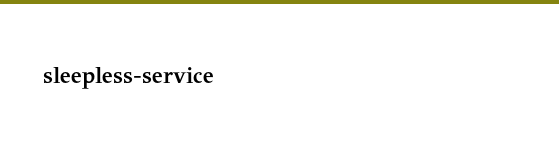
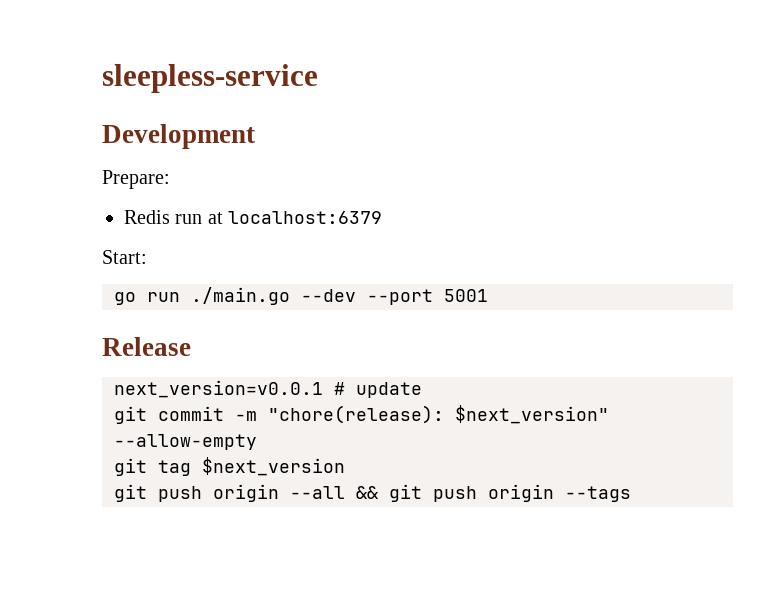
+ Development
+ Prepare:
+ Redis run at localhost:6379
+ Start:
+ go run ./main.go --dev --port 5001
+ Release
+ next_version=v0.0.1 # update
+ git commit -m "chore(release): $next_version" --allow-empty
+ git tag $next_version
+ git push origin --all && git push origin --tags

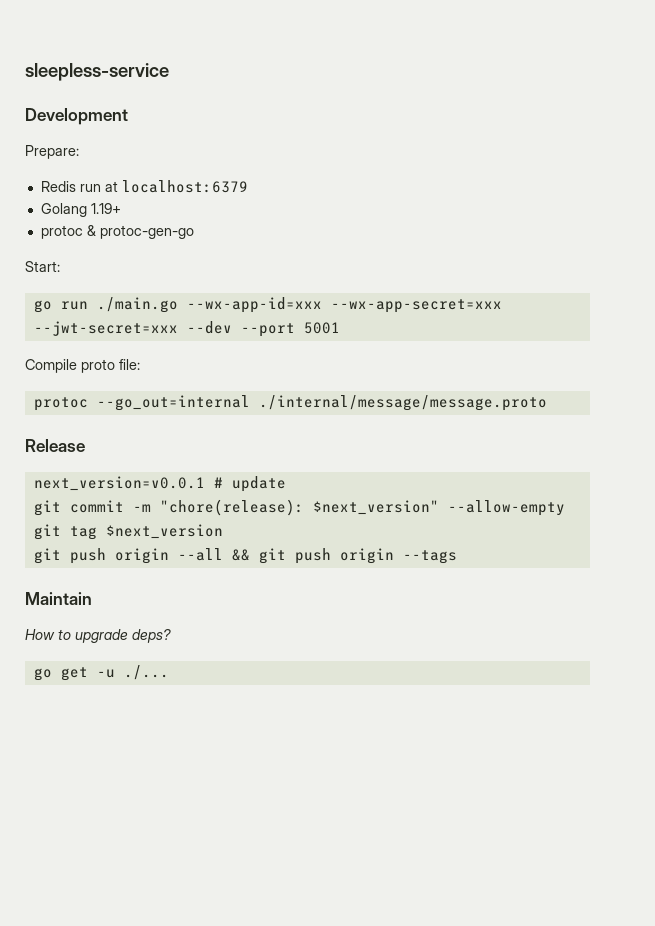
+ Golang 1.19+
+ protoc & protoc-gen-go
- go run ./main.go --dev --port 5001
+ go run ./main.go --wx-app-id=xxx --wx-app-secret=xxx --jwt-secret=xxx --dev --port 5001
+ Compile proto file:
+ protoc --go_out=internal ./internal/message/message.proto
+ Maintain
+ How to upgrade deps?
+ go get -u ./...

